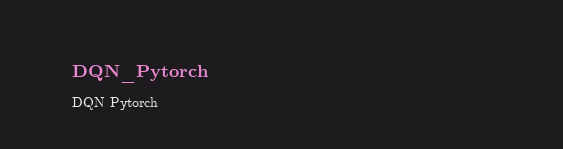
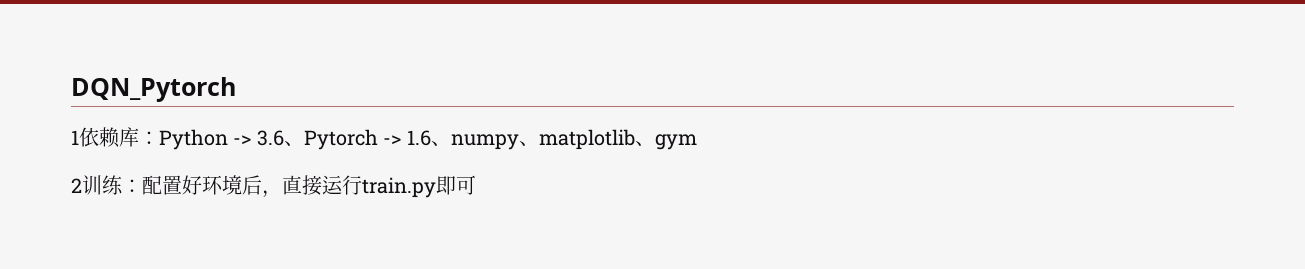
- DQN Pytorch
+ 1依赖库：Python -> 3.6、Pytorch -> 1.6、numpy、matplotlib、gym
+ 2训练：配置好环境后，直接运行train.py即可

